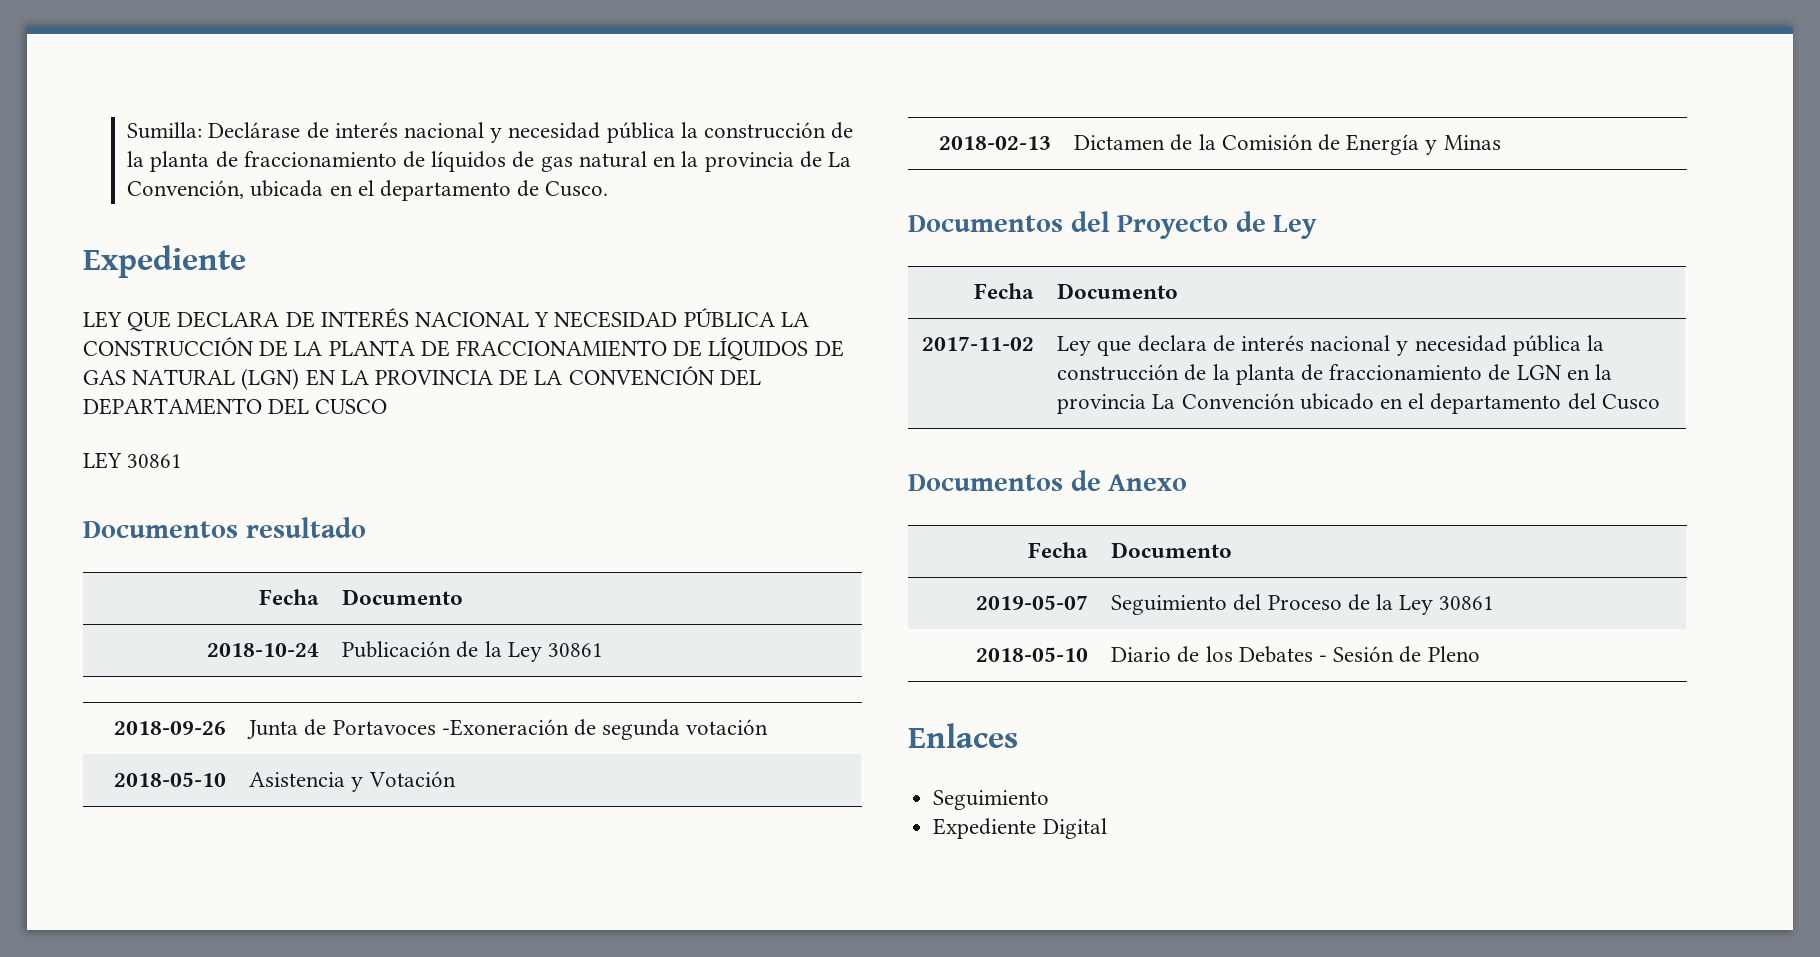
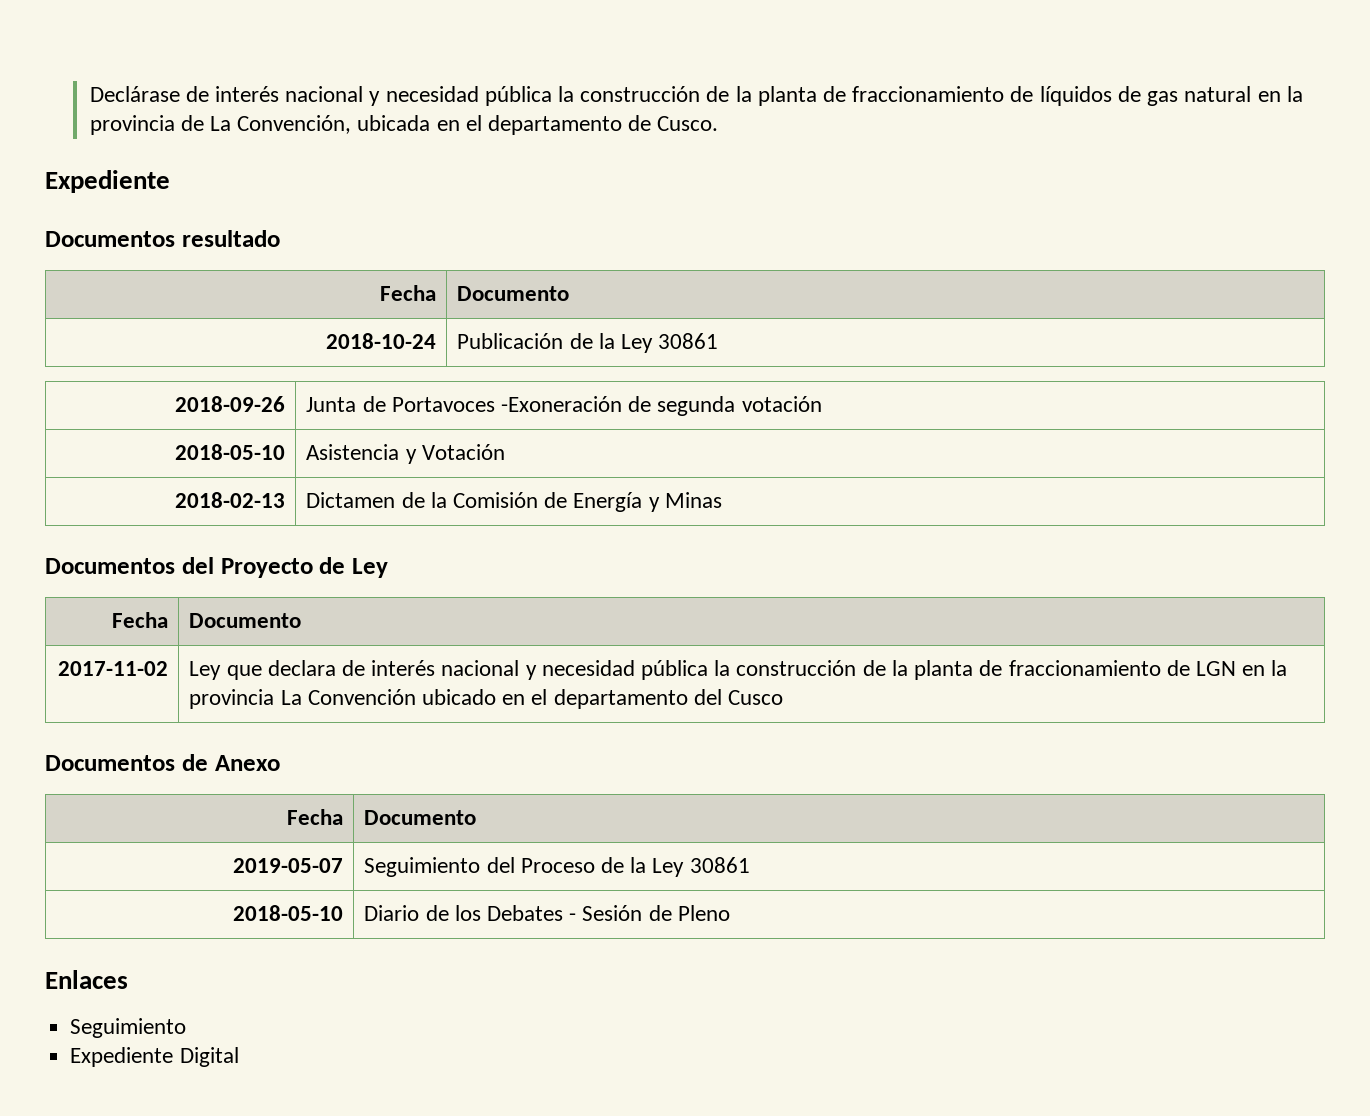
- Sumilla: Declárase de interés nacional y necesidad pública la construcción de la planta de fraccionamiento de líquidos de gas natural en la provincia de La Convención, ubicada en el departamento de Cusco.
+ Declárase de interés nacional y necesidad pública la construcción de la planta de fraccionamiento de líquidos de gas natural en la provincia de La Convención, ubicada en el departamento de Cusco.
- LEY QUE DECLARA DE INTERÉS NACIONAL Y NECESIDAD PÚBLICA LA CONSTRUCCIÓN DE LA PLANTA DE FRACCIONAMIENTO DE LÍQUIDOS DE GAS NATURAL (LGN) EN LA PROVINCIA DE LA CONVENCIÓN DEL DEPARTAMENTO DEL CUSCO
- LEY 30861

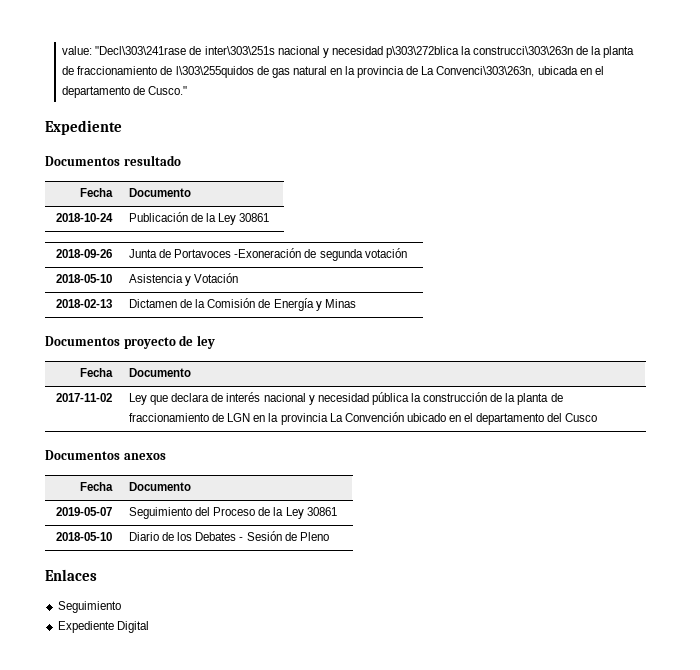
- Declárase de interés nacional y necesidad pública la construcción de la planta de fraccionamiento de líquidos de gas natural en la provincia de La Convención, ubicada en el departamento de Cusco.
+ value: "Decl\303\241rase de inter\303\251s nacional y necesidad p\303\272blica la construcci\303\263n de la planta de fraccionamiento de l\303\255quidos de gas natural en la provincia de La Convenci\303\263n, ubicada en el departamento de Cusco."
- Documentos del Proyecto de Ley
+ Documentos proyecto de ley
- Documentos de Anexo
+ Documentos anexos

